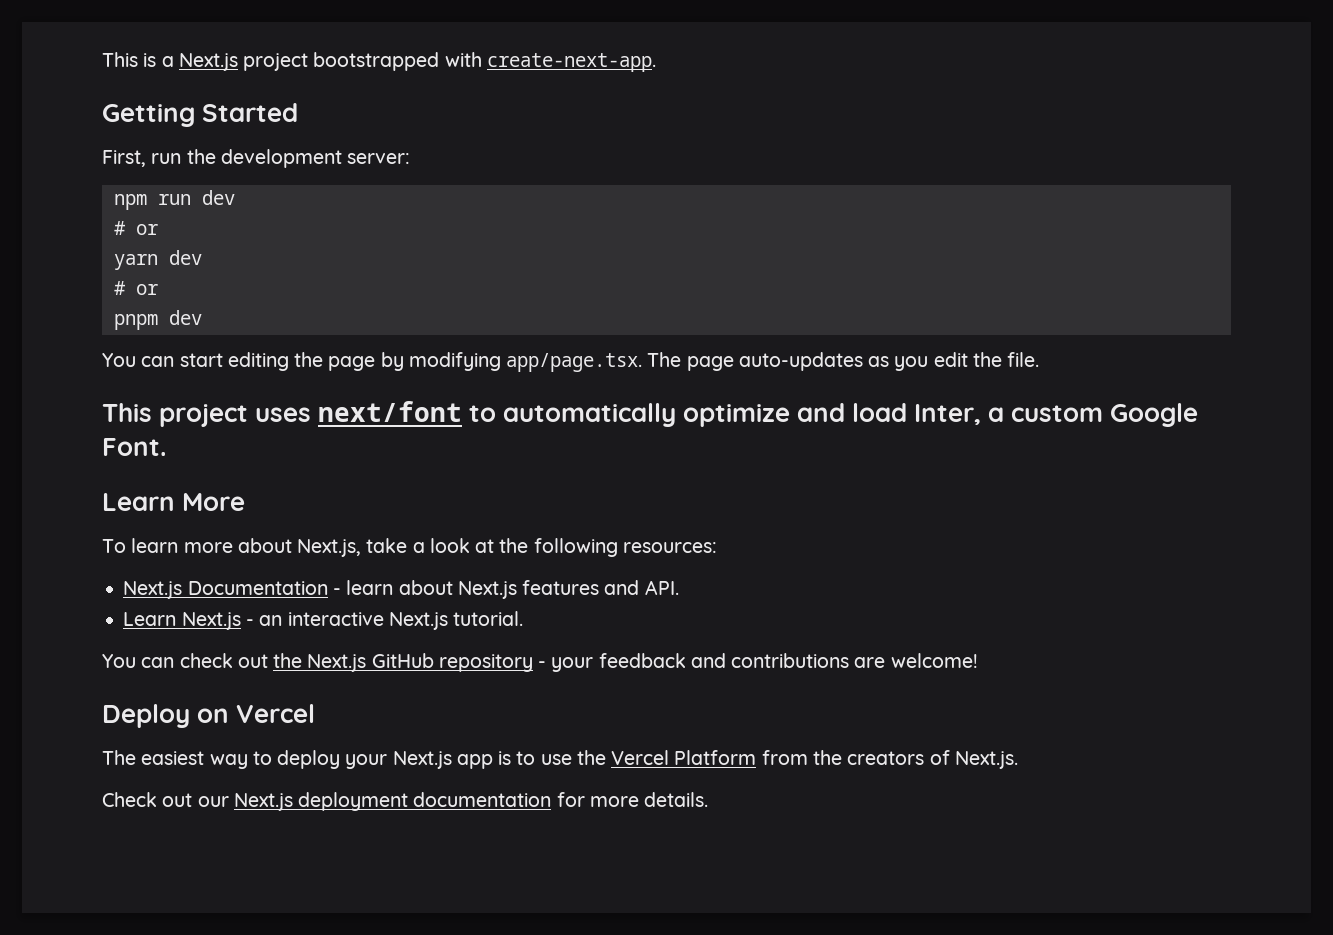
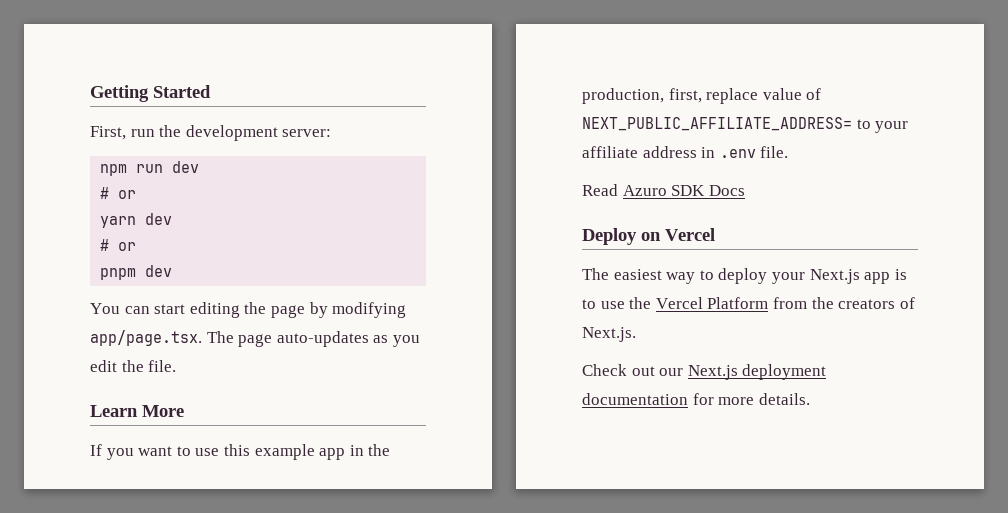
- This is a Next.js project bootstrapped with create-next-app.
- This project uses next/font to automatically optimize and load Inter, a custom Google Font.
  Learn More
- To learn more about Next.js, take a look at the following resources:
- Next.js Documentation - learn about Next.js features and API.
- Learn Next.js - an interactive Next.js tutorial.
- You can check out the Next.js GitHub repository - your feedback and contributions are welcome!
+ If you want to use this example app in the production, first, replace value of NEXT_PUBLIC_AFFILIATE_ADDRESS= to your affiliate address in .env file.
+ Read Azuro SDK Docs

